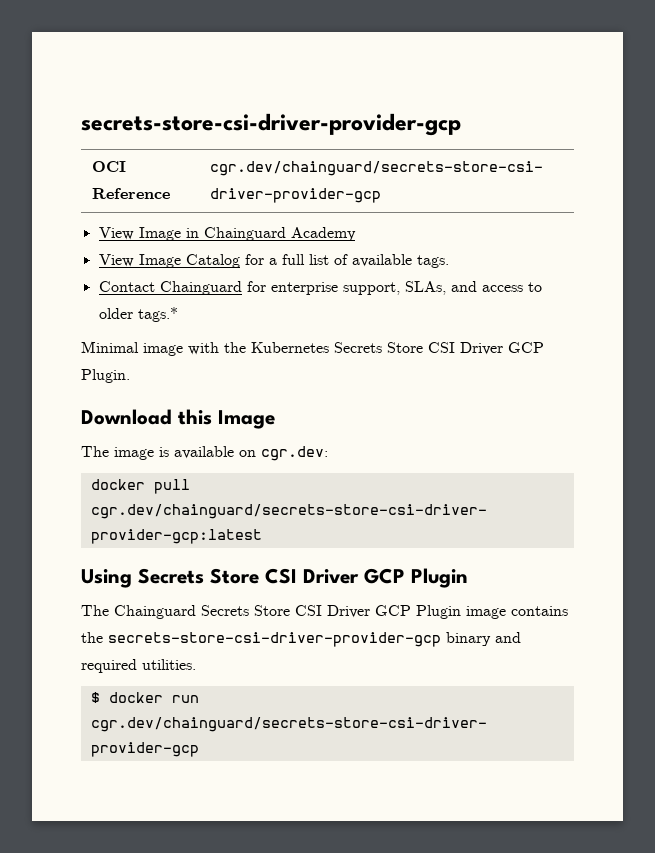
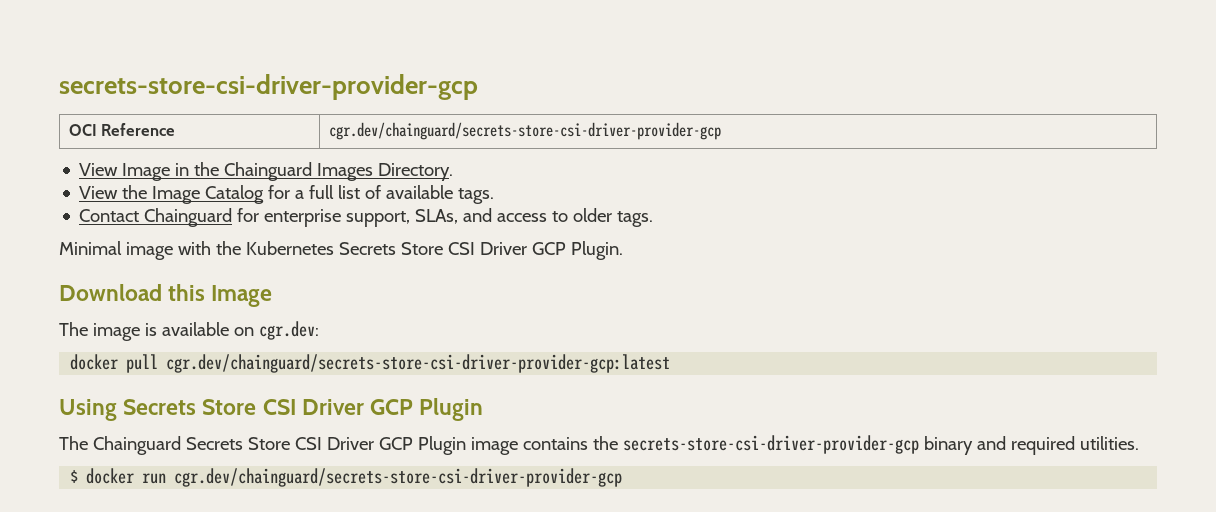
- View Image in Chainguard Academy
- View Image Catalog for a full list of available tags.
+ View Image in the Chainguard Images Directory.
+ View the Image Catalog for a full list of available tags.
- Contact Chainguard for enterprise support, SLAs, and access to older tags.*
+ Contact Chainguard for enterprise support, SLAs, and access to older tags.

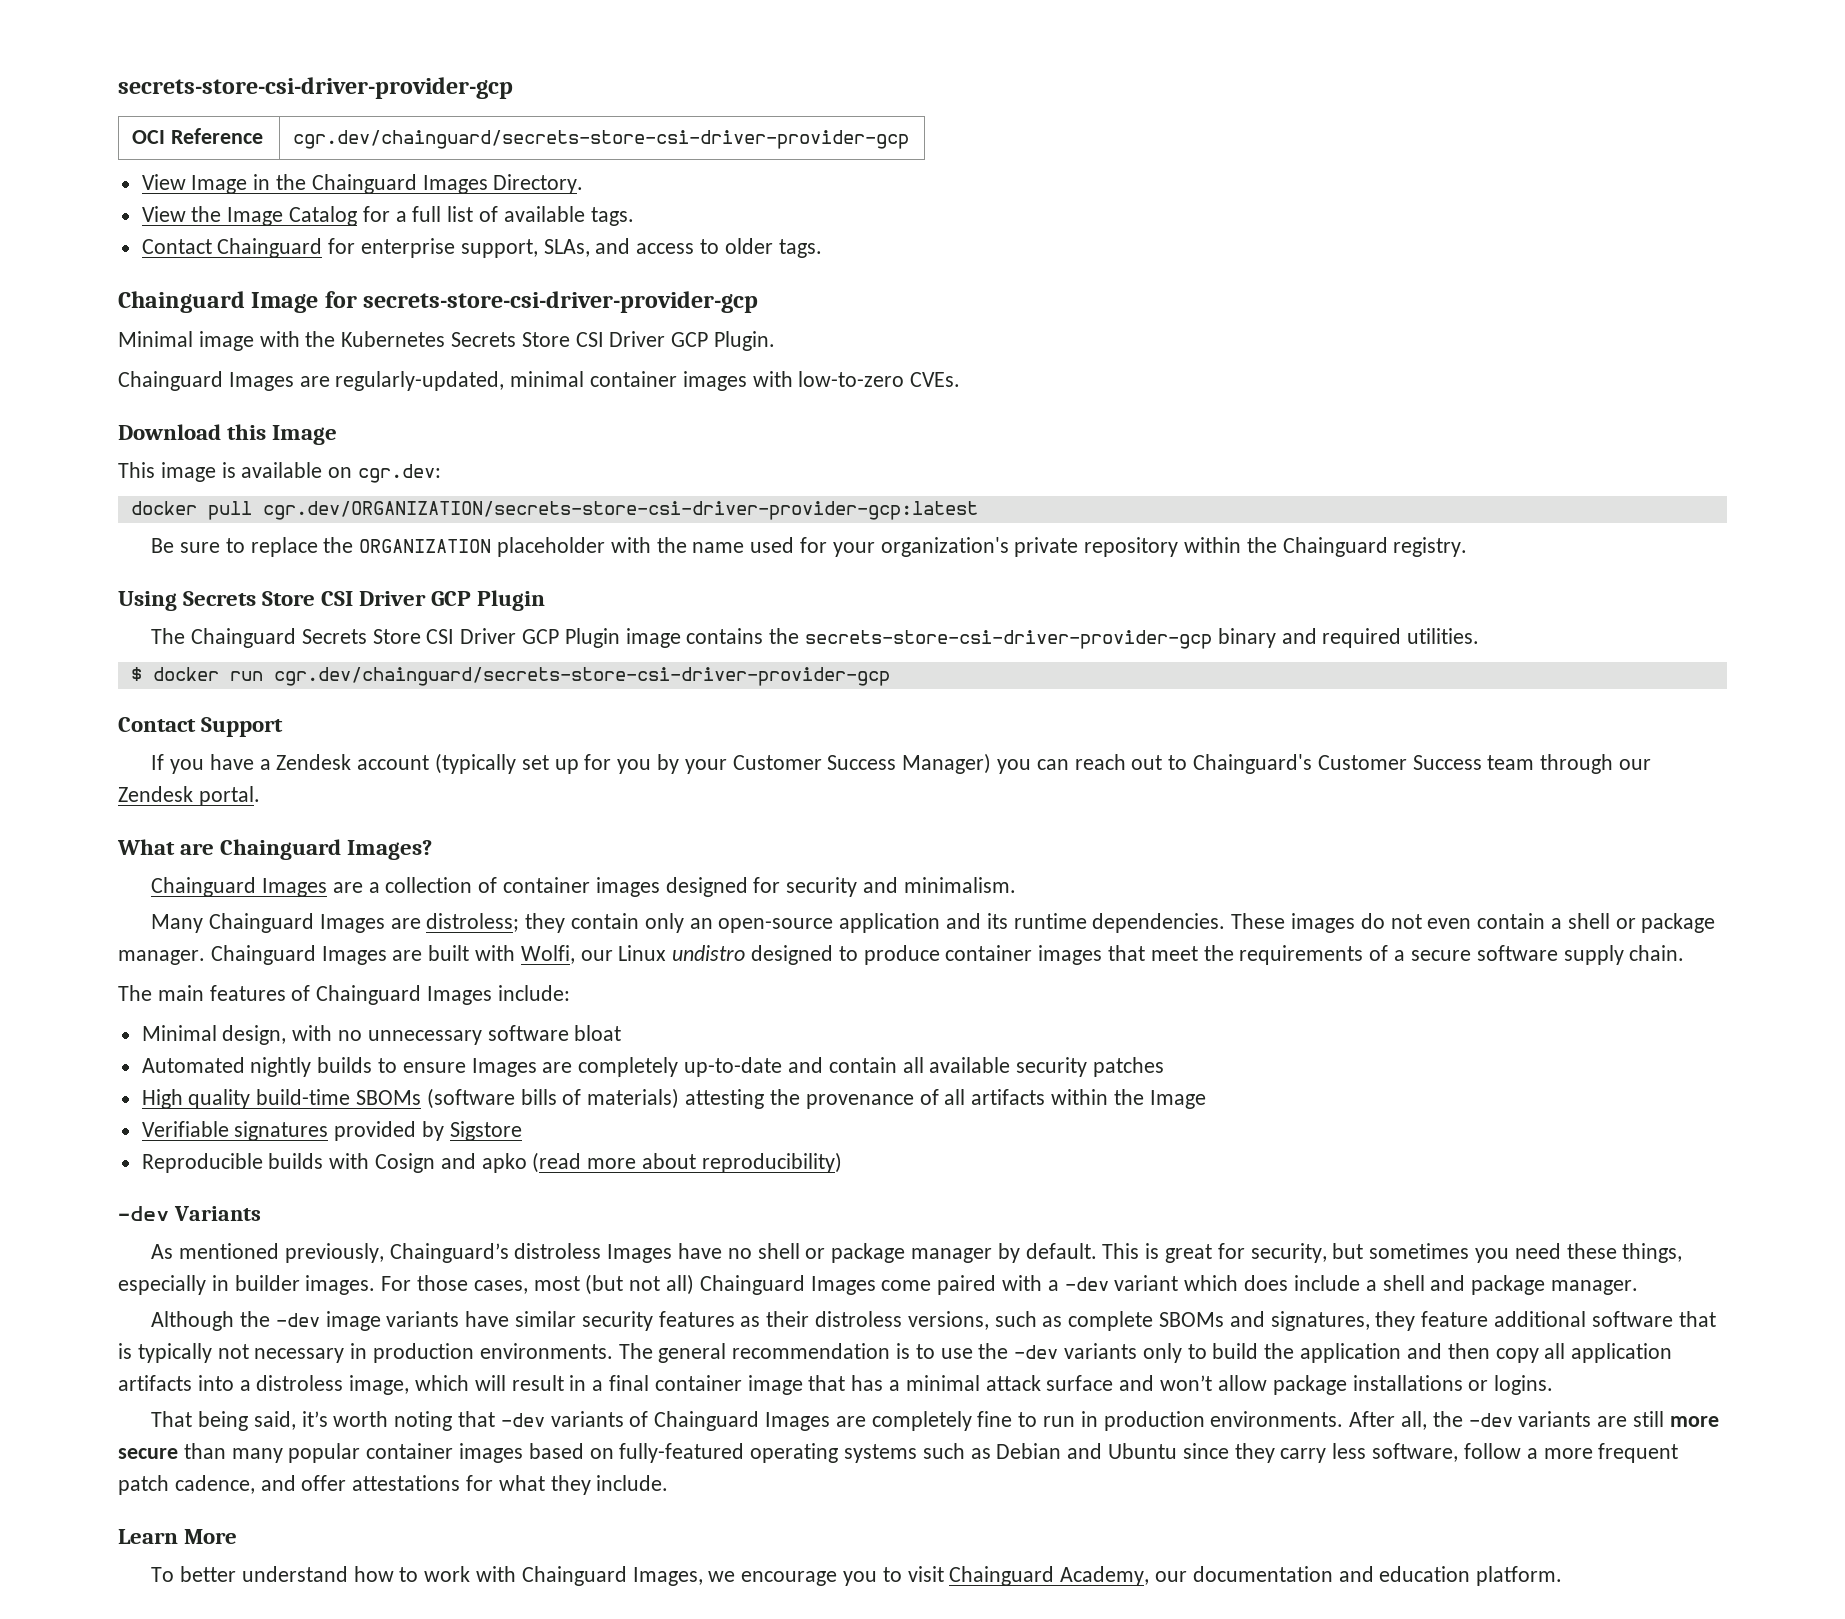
+ Chainguard Image for secrets-store-csi-driver-provider-gcp
+ Chainguard Images are regularly-updated, minimal container images with low-to-zero CVEs.
- The image is available on cgr.dev:
+ This image is available on cgr.dev:
- docker pull cgr.dev/chainguard/secrets-store-csi-driver-provider-gcp:latest
+ docker pull cgr.dev/ORGANIZATION/secrets-store-csi-driver-provider-gcp:latest
+ Be sure to replace the ORGANIZATION placeholder with the name used for your organization's private repository within the Chainguard registry.
+ Contact Support
+ If you have a Zendesk account (typically set up for you by your Customer Success Manager) you can reach out to Chainguard's Customer Success team through our Zendesk portal.
+ What are Chainguard Images?
+ Chainguard Images are a collection of container images designed for security and minimalism.
+ Many Chainguard Images are distroless; they contain only an open-source application and its runtime dependencies. These images do not even contain a shell or package manager. Chainguard Images are built with Wolfi, our Linux undistro designed to produce container images that meet the requirements of a secure software supply chain.
+ The main features of Chainguard Images include:
+ Minimal design, with no unnecessary software bloat
+ Automated nightly builds to ensure Images are completely up-to-date and contain all available security patches
+ High quality build-time SBOMs (software bills of materials) attesting the provenance of all artifacts within the Image
+ Verifiable signatures provided by Sigstore
+ Reproducible builds with Cosign and apko (read more about reproducibility)
+ -dev Variants
+ As mentioned previously, Chainguard’s distroless Images have no shell or package manager by default. This is great for security, but sometimes you need these things, especially in builder images. For those cases, most (but not all) Chainguard Images come paired with a -dev variant which does include a shell and package manager.
+ Although the -dev image variants have similar security features as their distroless versions, such as complete SBOMs and signatures, they feature additional software that is typically not necessary in production environments. The general recommendation is to use the -dev variants only to build the application and then copy all application artifacts into a distroless image, which will result in a final container image that has a minimal attack surface and won’t allow package installations or logins.
+ That being said, it’s worth noting that -dev variants of Chainguard Images are completely fine to run in production environments. After all, the -dev variants are still more secure than many popular container images based on fully-featured operating systems such as Debian and Ubuntu since they carry less software, follow a more frequent patch cadence, and offer attestations for what they include.
+ Learn More
+ To better understand how to work with Chainguard Images, we encourage you to visit Chainguard Academy, our documentation and education platform.

